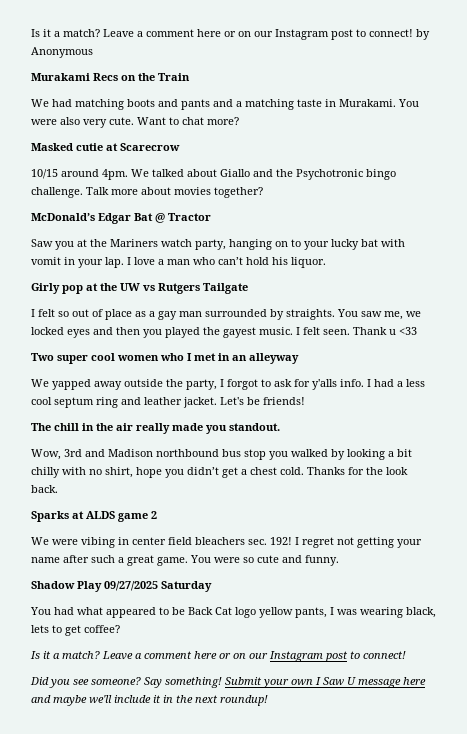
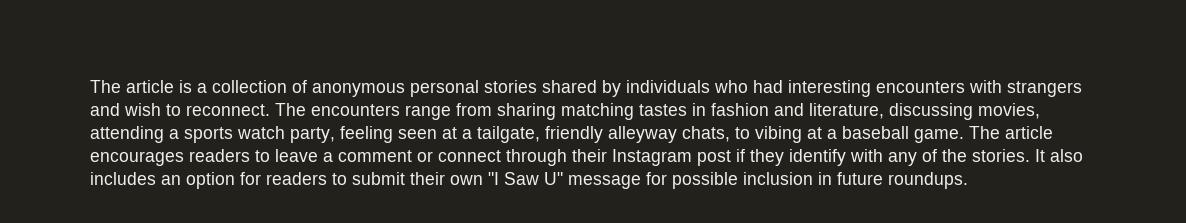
- Is it a match? Leave a comment here or on our Instagram post to connect! by Anonymous
- Murakami Recs on the Train
- We had matching boots and pants and a matching taste in Murakami. You were also very cute. Want to chat more?
- Masked cutie at Scarecrow
- 10/15 around 4pm. We talked about Giallo and the Psychotronic bingo challenge. Talk more about movies together?
- McDonald’s Edgar Bat @ Tractor
- Saw you at the Mariners watch party, hanging on to your lucky bat with vomit in your lap. I love a man who can’t hold his liquor.
- Girly pop at the UW vs Rutgers Tailgate
- I felt so out of place as a gay man surrounded by straights. You saw me, we locked eyes and then you played the gayest music. I felt seen. Thank u <33
- Two super cool women who I met in an alleyway
- We yapped away outside the party, I forgot to ask for y'alls info. I had a less cool septum ring and leather jacket. Let's be friends!
- The chill in the air really made you standout.
- Wow, 3rd and Madison northbound bus stop you walked by looking a bit chilly with no shirt, hope you didn’t get a chest cold. Thanks for the look back.
- Sparks at ALDS game 2
- We were vibing in center field bleachers sec. 192! I regret not getting your name after such a great game. You were so cute and funny.
- Shadow Play 09/27/2025 Saturday
- You had what appeared to be Back Cat logo yellow pants, I was wearing black, lets to get coffee?
- Is it a match? Leave a comment here or on our Instagram post to connect!
- Did you see someone? Say something! Submit your own I Saw U message here and maybe we'll include it in the next roundup!
+ The article is a collection of anonymous personal stories shared by individuals who had interesting encounters with strangers and wish to reconnect. The encounters range from sharing matching tastes in fashion and literature, discussing movies, attending a sports watch party, feeling seen at a tailgate, friendly alleyway chats, to vibing at a baseball game. The article encourages readers to leave a comment or connect through their Instagram post if they identify with any of the stories. It also includes an option for readers to submit their own "I Saw U" message for possible inclusion in future roundups.

